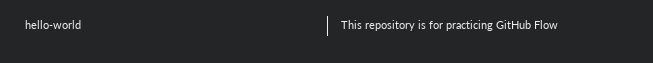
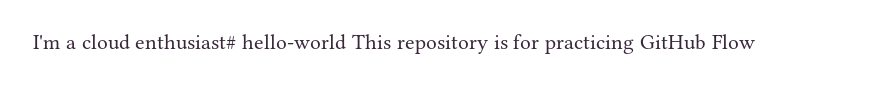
- hello-world
- This repository is for practicing GitHub Flow
+ I'm a cloud enthusiast# hello-world This repository is for practicing GitHub Flow

